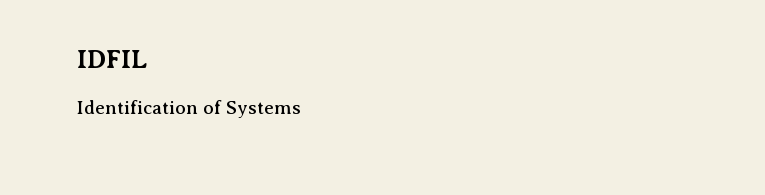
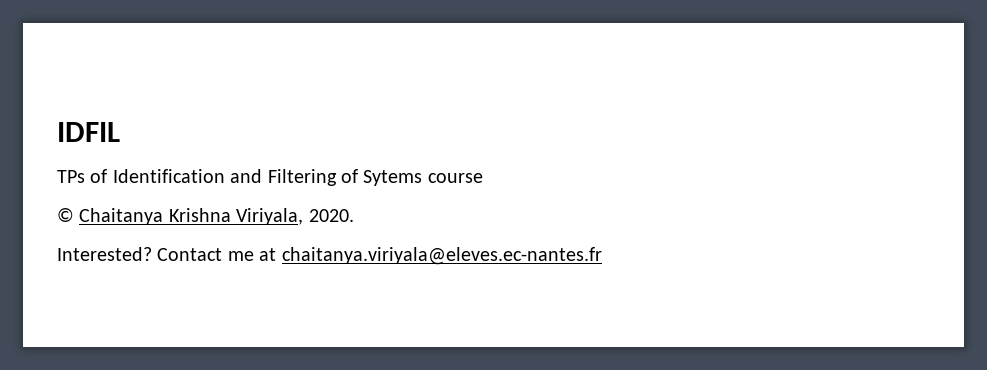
- Identification of Systems
+ TPs of Identification and Filtering of Sytems course
+ © Chaitanya Krishna Viriyala, 2020.
+ Interested? Contact me at chaitanya.viriyala@eleves.ec-nantes.fr

